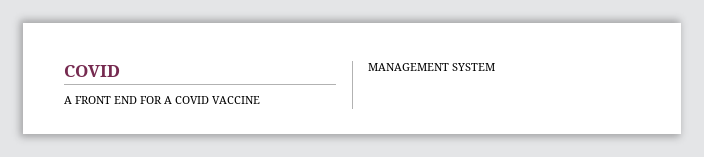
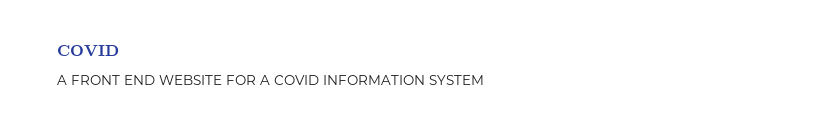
- A FRONT END FOR A COVID VACCINE MANAGEMENT SYSTEM
+ A FRONT END WEBSITE FOR A COVID INFORMATION SYSTEM

